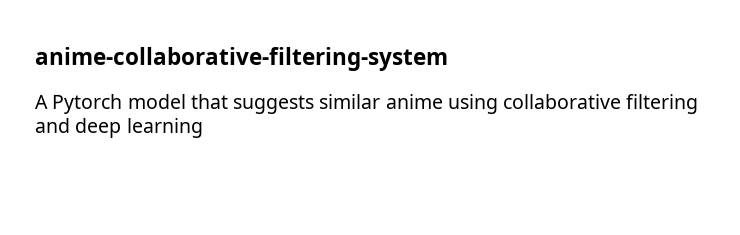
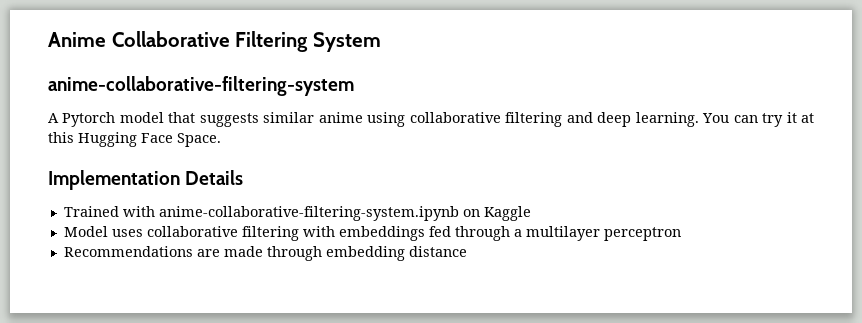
+ Anime Collaborative Filtering System
- A Pytorch model that suggests similar anime using collaborative filtering and deep learning
+ A Pytorch model that suggests similar anime using collaborative filtering and deep learning. You can try it at this Hugging Face Space.
+ Implementation Details
+ Trained with anime-collaborative-filtering-system.ipynb on Kaggle
+ Model uses collaborative filtering with embeddings fed through a multilayer perceptron
+ Recommendations are made through embedding distance

